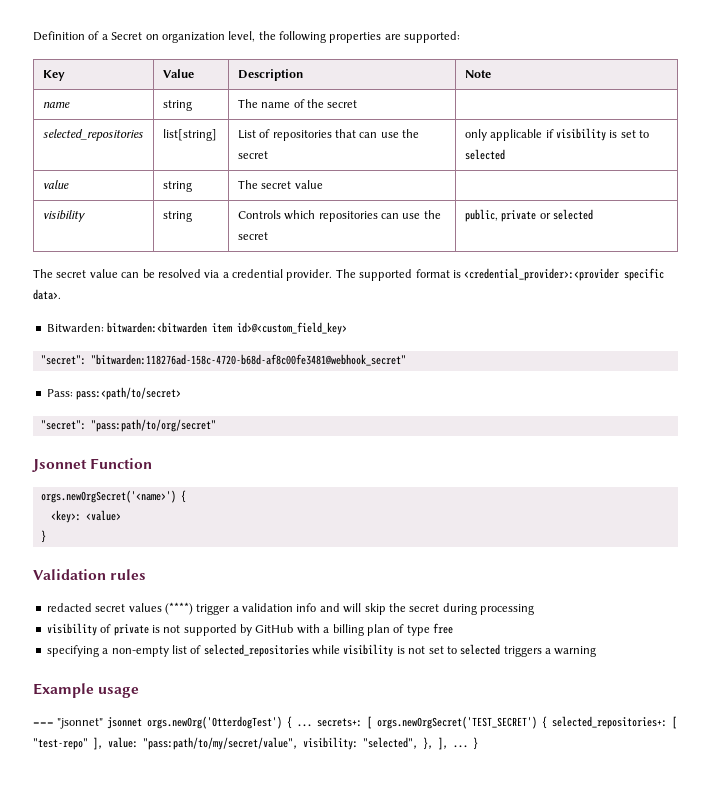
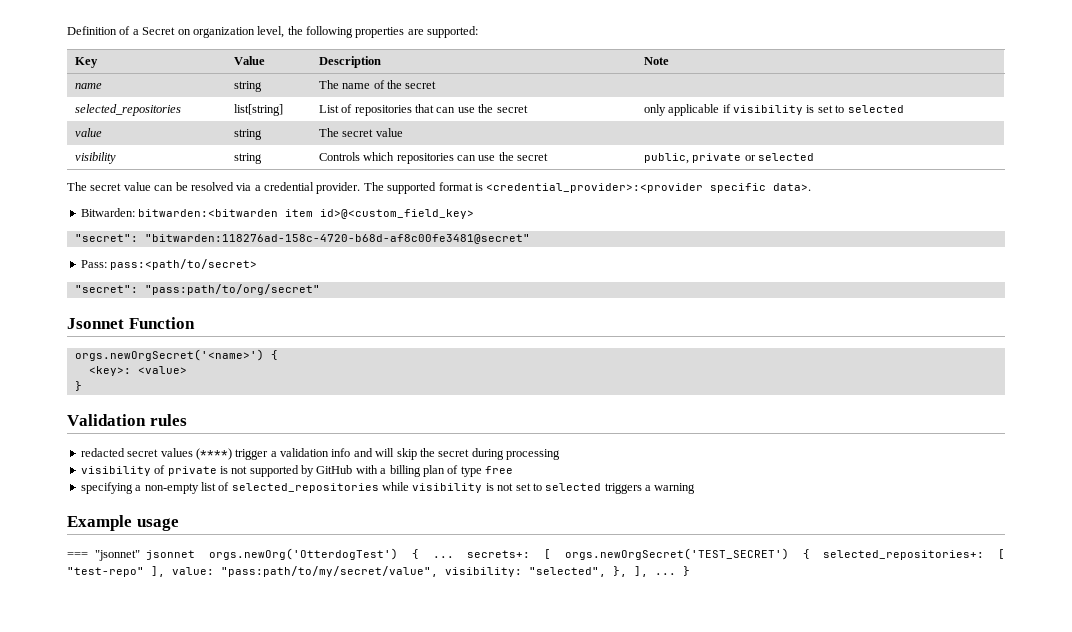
- "secret": "bitwarden:118276ad-158c-4720-b68d-af8c00fe3481@webhook_secret"
+ "secret": "bitwarden:118276ad-158c-4720-b68d-af8c00fe3481@secret"

